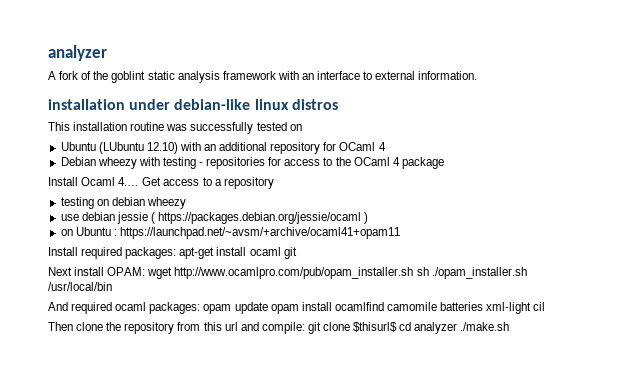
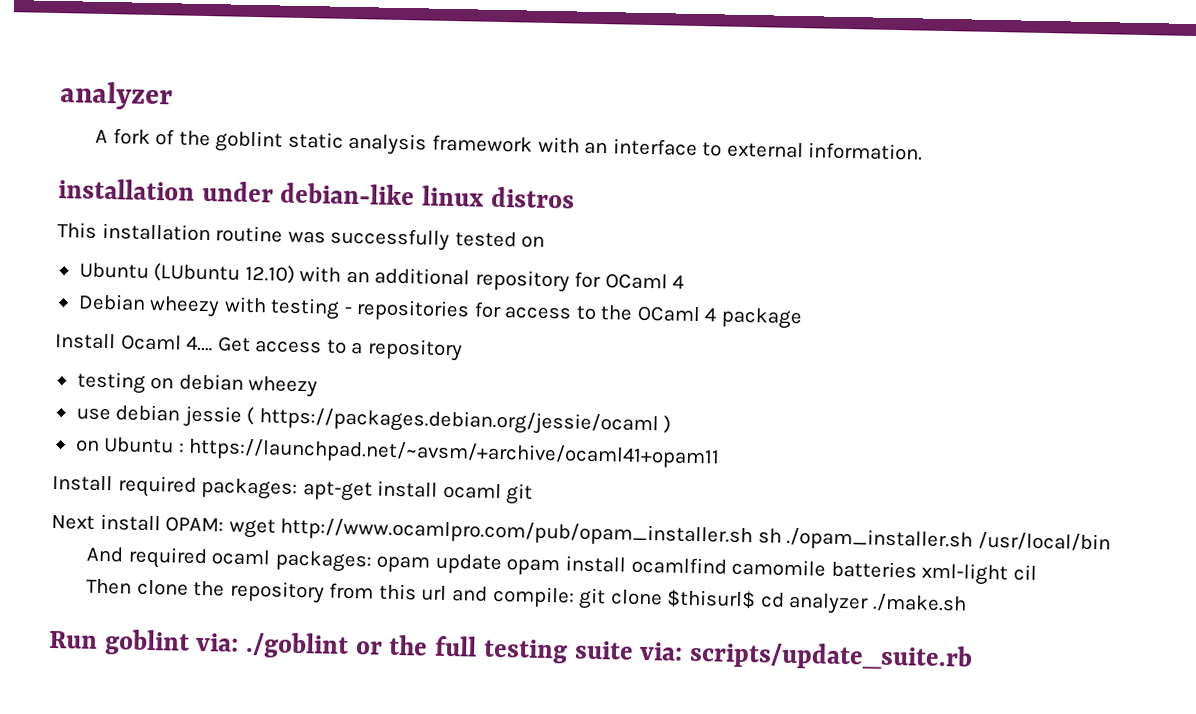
+ Run goblint via: ./goblint or the full testing suite via: scripts/update_suite.rb

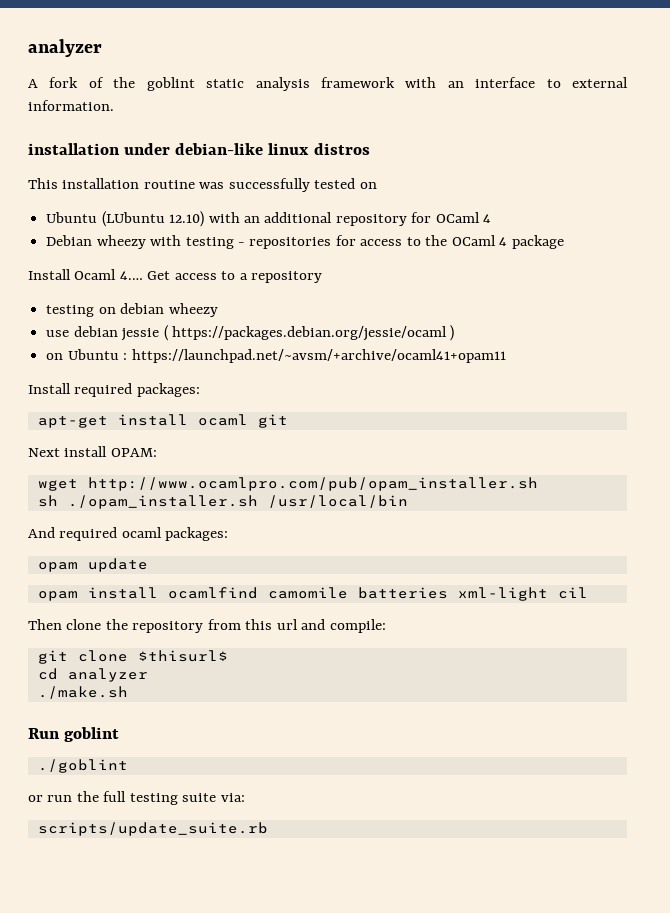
- Install required packages: apt-get install ocaml git
+ Install required packages:
+ apt-get install ocaml git
- Next install OPAM: wget http://www.ocamlpro.com/pub/opam_installer.sh sh ./opam_installer.sh /usr/local/bin
+ Next install OPAM:
+ wget http://www.ocamlpro.com/pub/opam_installer.sh
+ sh ./opam_installer.sh /usr/local/bin
- And required ocaml packages: opam update opam install ocamlfind camomile batteries xml-light cil
+ And required ocaml packages:
+ opam update
+ opam install ocamlfind camomile batteries xml-light cil
- Then clone the repository from this url and compile: git clone $thisurl$ cd analyzer ./make.sh
+ Then clone the repository from this url and compile:
+ git clone $thisurl$
+ cd analyzer
+ ./make.sh
- Run goblint via: ./goblint or the full testing suite via: scripts/update_suite.rb
+ Run goblint
+ ./goblint
+ or run the full testing suite via:
+ scripts/update_suite.rb

